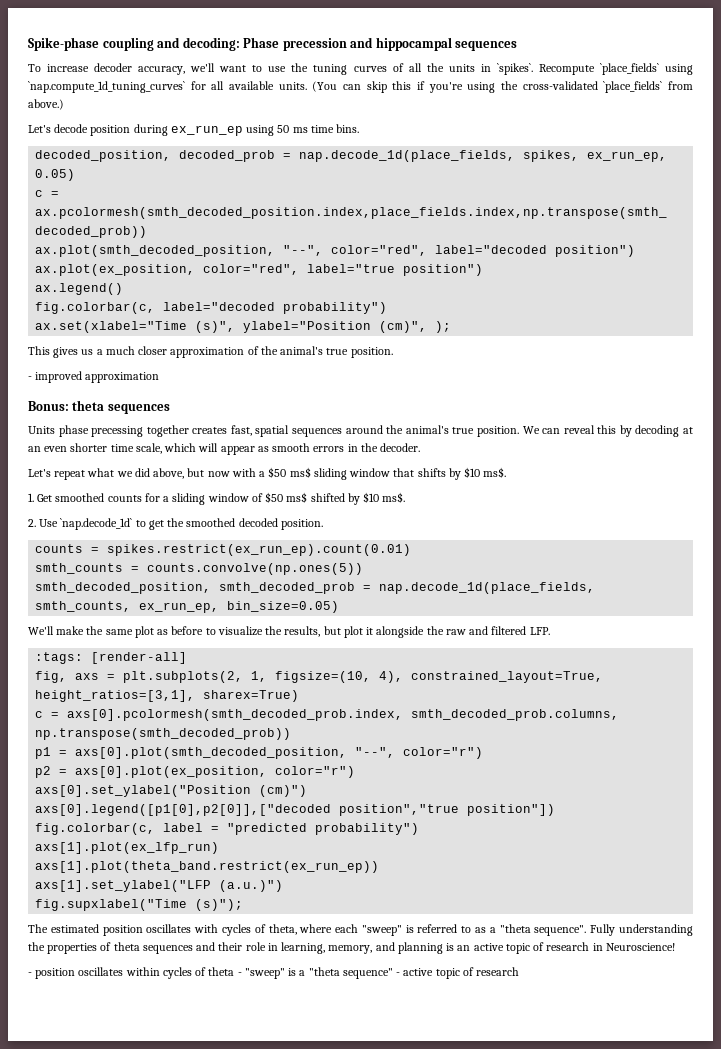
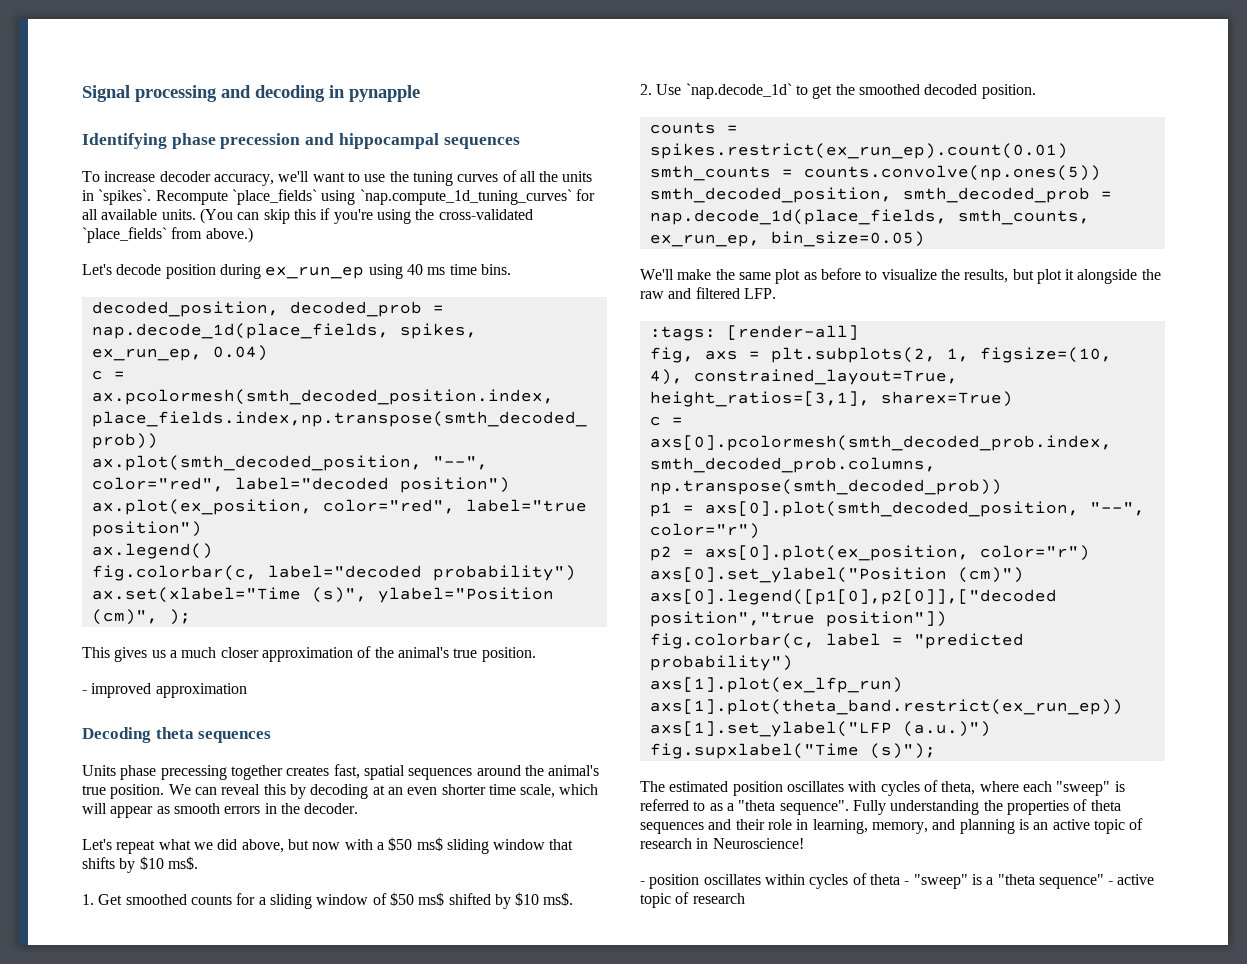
- Spike-phase coupling and decoding: Phase precession and hippocampal sequences
+ Signal processing and decoding in pynapple
+ Identifying phase precession and hippocampal sequences
- Let's decode position during ex_run_ep using 50 ms time bins.
+ Let's decode position during ex_run_ep using 40 ms time bins.
- decoded_position, decoded_prob = nap.decode_1d(place_fields, spikes, ex_run_ep, 0.05)
+ decoded_position, decoded_prob = nap.decode_1d(place_fields, spikes, ex_run_ep, 0.04)
- Bonus: theta sequences
+ Decoding theta sequences

